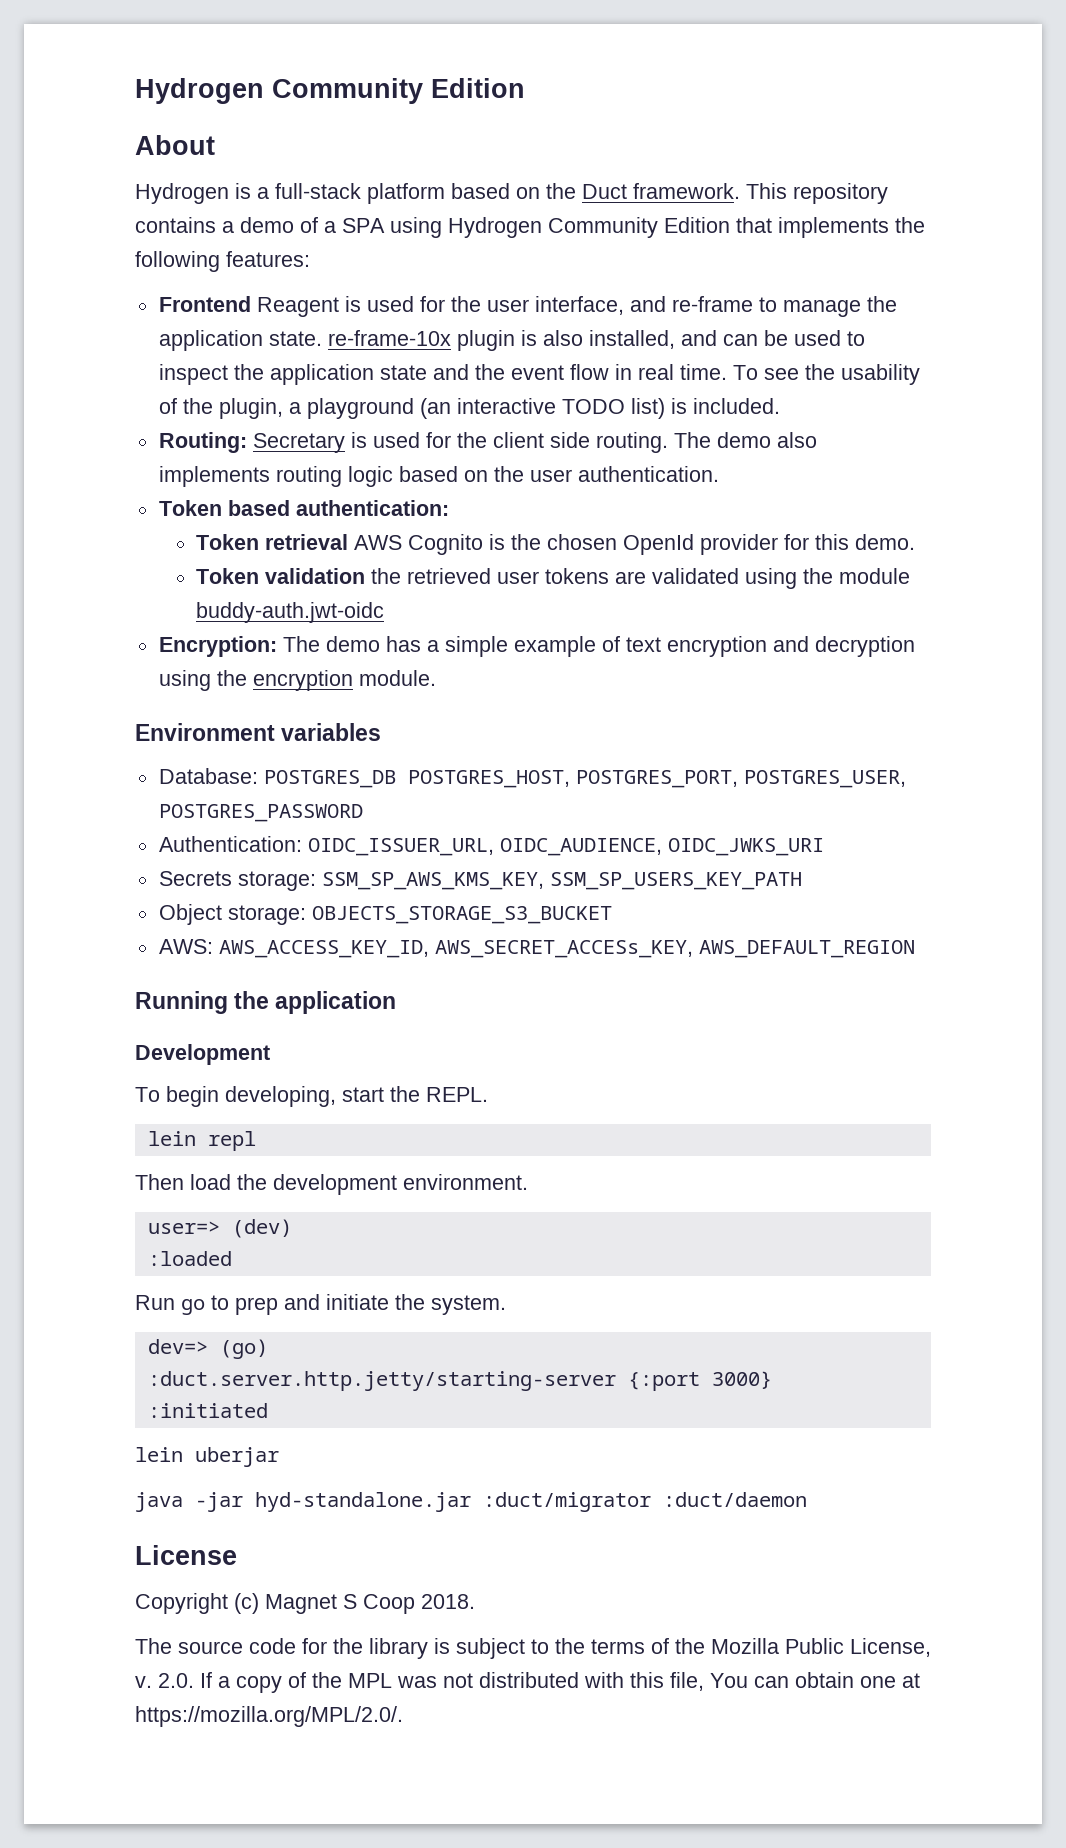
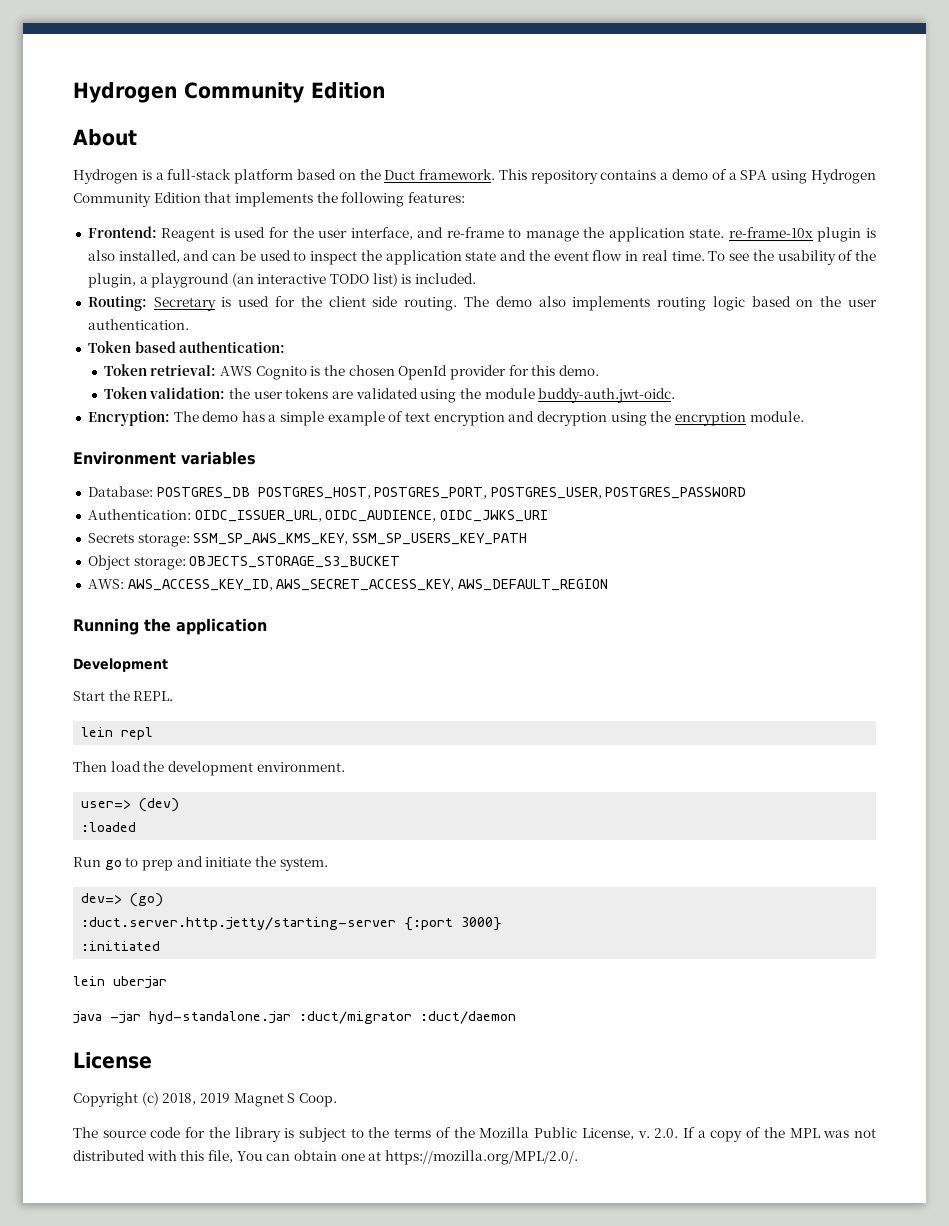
- Frontend Reagent is used for the user interface, and re-frame to manage the application state. re-frame-10x plugin is also installed, and can be used to inspect the application state and the event flow in real time.
+ Frontend: Reagent is used for the user interface, and re-frame to manage the application state. re-frame-10x plugin is also installed, and can be used to inspect the application state and the event flow in real time.
- Token retrieval AWS Cognito is the chosen OpenId provider for this demo.
+ Token retrieval: AWS Cognito is the chosen OpenId provider for this demo.
- Token validation the retrieved user tokens are validated using the module buddy-auth.jwt-oidc
+ Token validation: the user tokens are validated using the module buddy-auth.jwt-oidc.
- AWS: AWS_ACCESS_KEY_ID, AWS_SECRET_ACCESs_KEY, AWS_DEFAULT_REGION
+ AWS: AWS_ACCESS_KEY_ID, AWS_SECRET_ACCESS_KEY, AWS_DEFAULT_REGION
- To begin developing, start the REPL.
+ Start the REPL.
- Copyright (c) Magnet S Coop 2018.
+ Copyright (c) 2018, 2019 Magnet S Coop.

